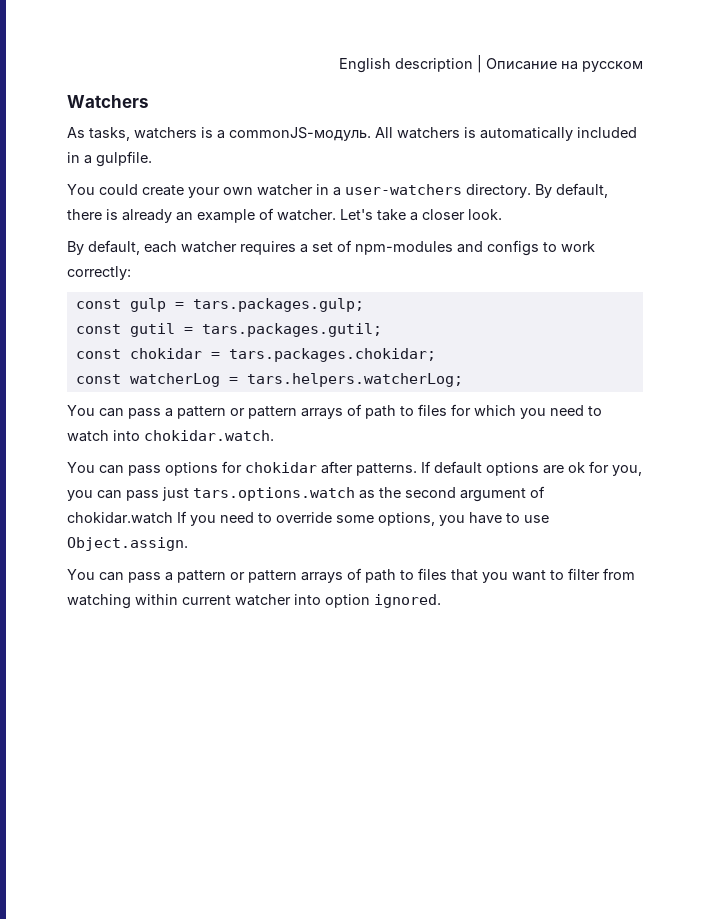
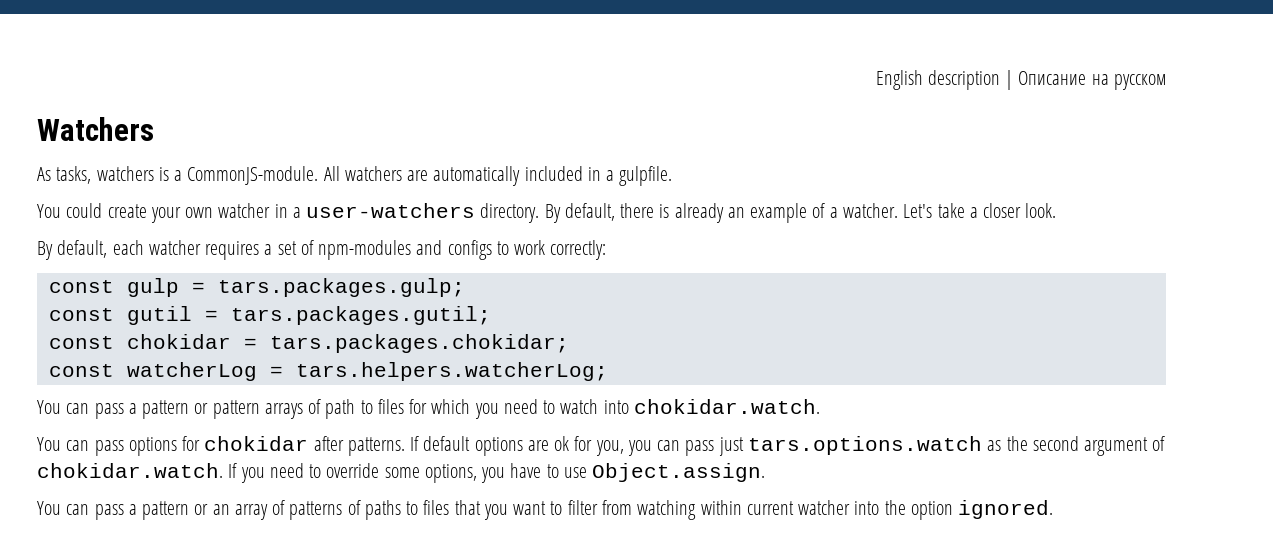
- As tasks, watchers is a commonJS-модуль.
+ As tasks, watchers is a CommonJS-module.
- All watchers is automatically included in a gulpfile.
+ All watchers are automatically included in a gulpfile.
- By default, there is already an example of watcher.
+ By default, there is already an example of a watcher.
- If default options are ok for you, you can pass just tars.options.watch as the second argument of chokidar.watch If you need to override some options, you have to use Object.assign.
+ If default options are ok for you, you can pass just tars.options.watch as the second argument of chokidar.watch. If you need to override some options, you have to use Object.assign.
- You can pass a pattern or pattern arrays of path to files that you want to filter from watching within current watcher into option ignored.
+ You can pass a pattern or an array of patterns of paths to files that you want to filter from watching within current watcher into the option ignored.

